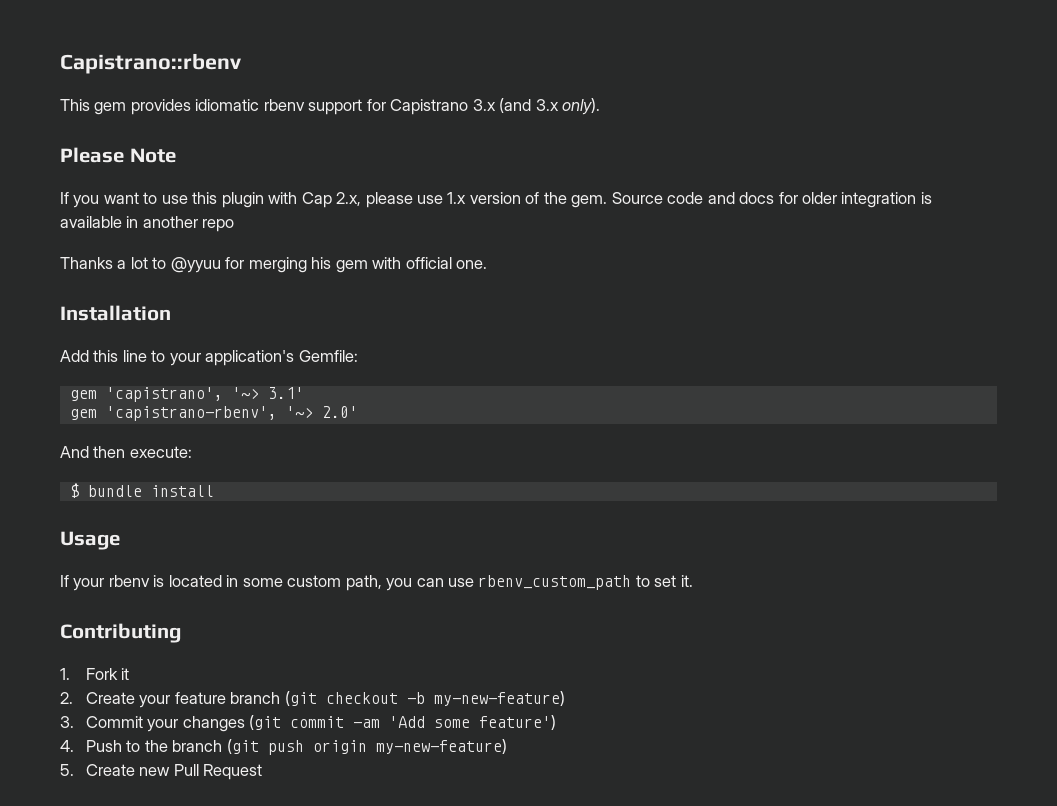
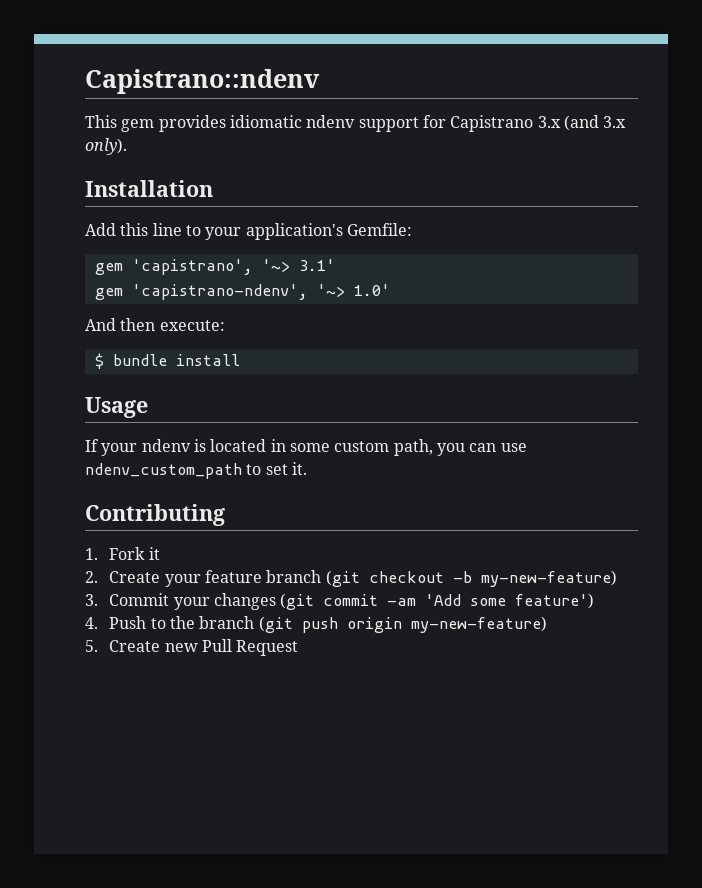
- Capistrano::rbenv
+ Capistrano::ndenv
- This gem provides idiomatic rbenv support for Capistrano 3.x (and 3.x only).
+ This gem provides idiomatic ndenv support for Capistrano 3.x (and 3.x only).
- Please Note
- If you want to use this plugin with Cap 2.x, please use 1.x version of the gem. Source code and docs for older integration is available in another repo
- Thanks a lot to @yyuu for merging his gem with official one.
- gem 'capistrano-rbenv', '~> 2.0'
+ gem 'capistrano-ndenv', '~> 1.0'
- If your rbenv is located in some custom path, you can use rbenv_custom_path to set it.
+ If your ndenv is located in some custom path, you can use ndenv_custom_path to set it.

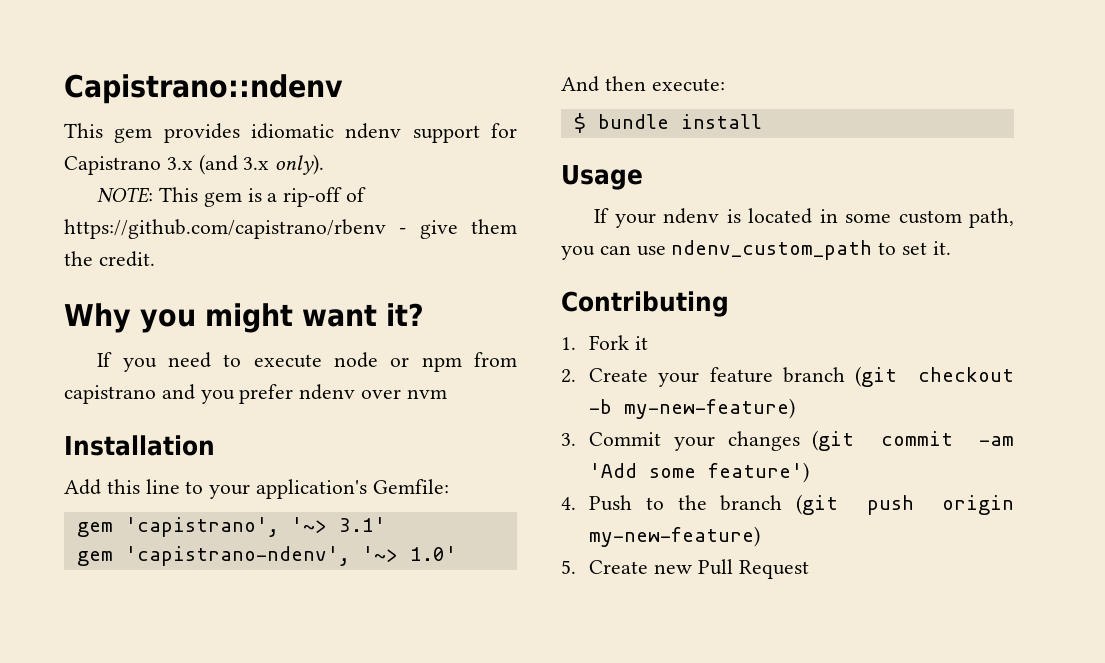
+ NOTE: This gem is a rip-off of https://github.com/capistrano/rbenv - give them the credit.
+ Why you might want it?
+ If you need to execute node or npm from capistrano and you prefer ndenv over nvm

